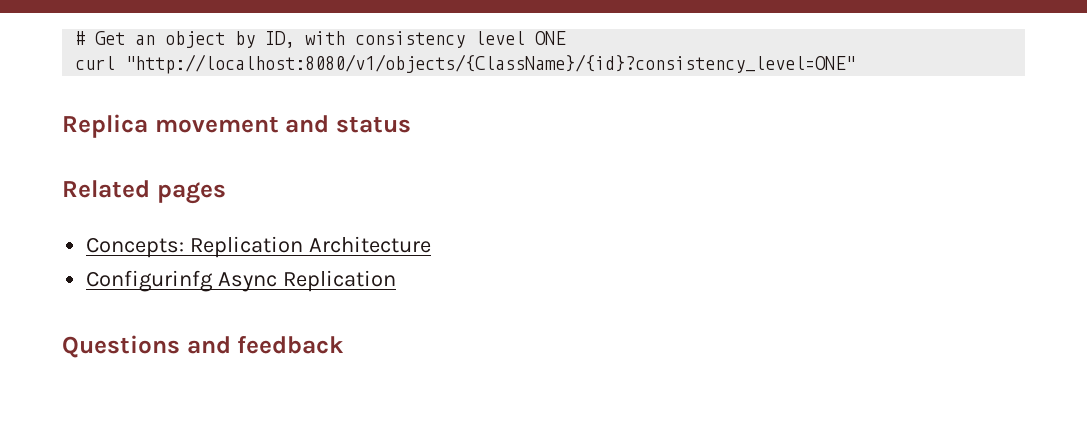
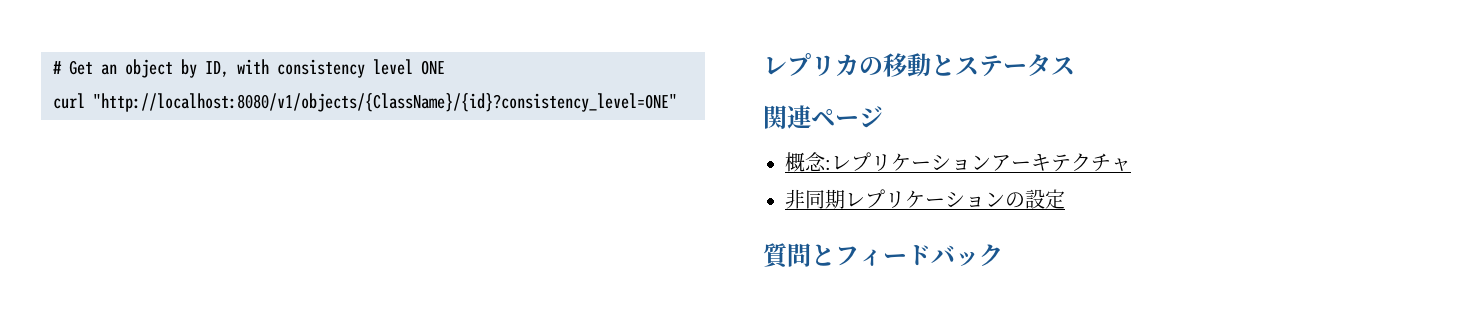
- Replica movement and status
- Related pages
- Concepts: Replication Architecture
- Configurinfg Async Replication
- Questions and feedback
+ レプリカの移動とステータス
+ 関連ページ
+ 概念:レプリケーションアーキテクチャ
+ 非同期レプリケーションの設定
+ 質問とフィードバック

